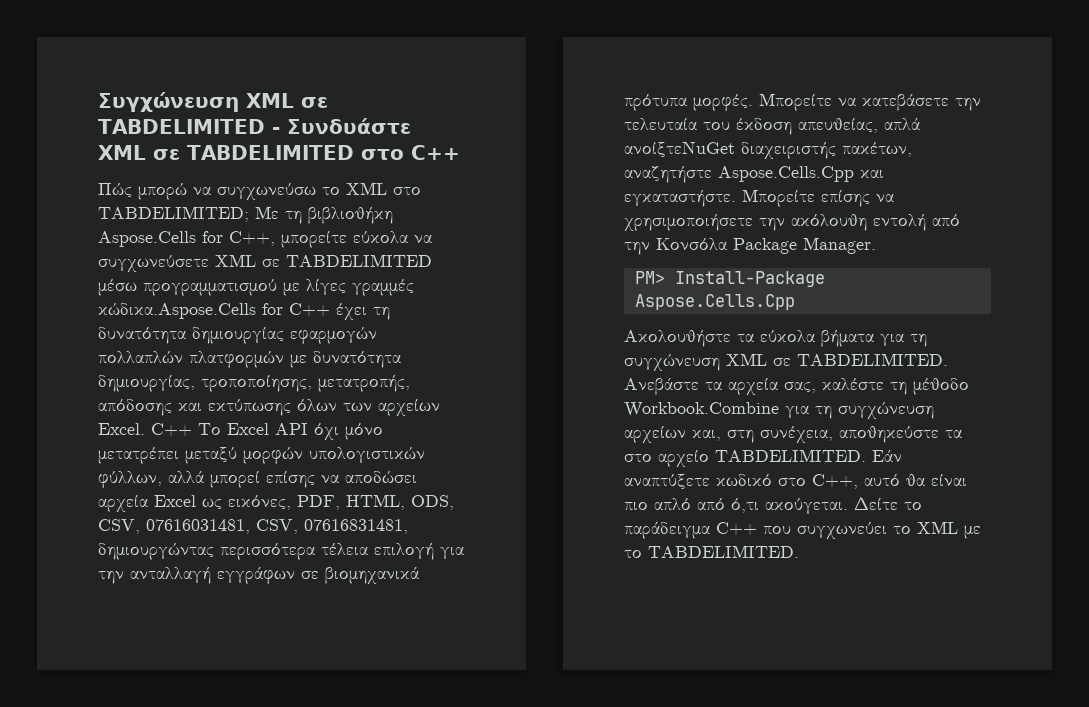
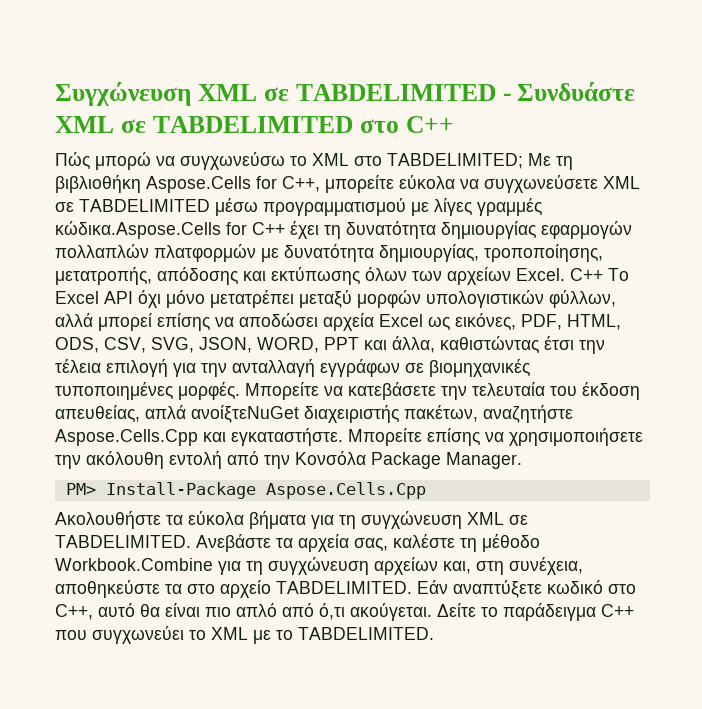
- C++ Το Excel API όχι μόνο μετατρέπει μεταξύ μορφών υπολογιστικών φύλλων, αλλά μπορεί επίσης να αποδώσει αρχεία Excel ως εικόνες, PDF, HTML, ODS, CSV, 07616031481, CSV, 07616831481, δημιουργώντας περισσότερα τέλεια επιλογή για την ανταλλαγή εγγράφων σε βιομηχανικά πρότυπα μορφές.
+ C++ Το Excel API όχι μόνο μετατρέπει μεταξύ μορφών υπολογιστικών φύλλων, αλλά μπορεί επίσης να αποδώσει αρχεία Excel ως εικόνες, PDF, HTML, ODS, CSV, SVG, JSON, WORD, PPT και άλλα, καθιστώντας έτσι την τέλεια επιλογή για την ανταλλαγή εγγράφων σε βιομηχανικές τυποποιημένες μορφές.

